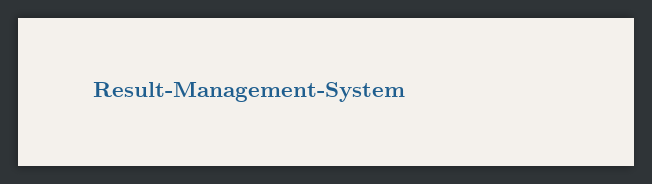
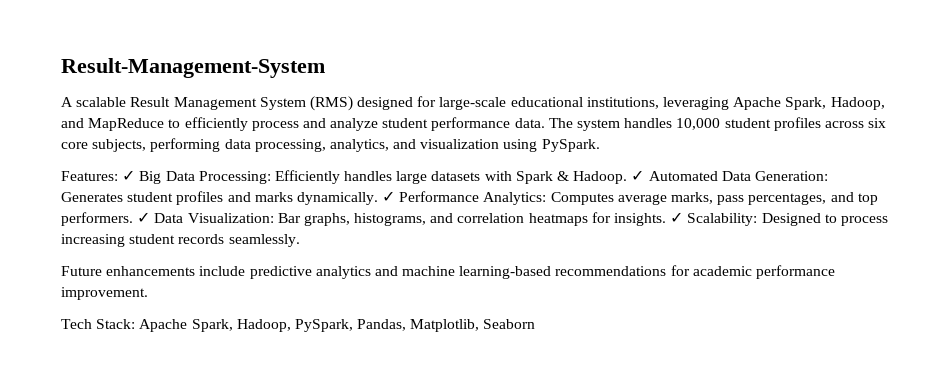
+ A scalable Result Management System (RMS) designed for large-scale educational institutions, leveraging Apache Spark, Hadoop, and MapReduce to efficiently process and analyze student performance data. The system handles 10,000 student profiles across six core subjects, performing data processing, analytics, and visualization using PySpark.
+ Features: ✓ Big Data Processing: Efficiently handles large datasets with Spark & Hadoop. ✓ Automated Data Generation: Generates student profiles and marks dynamically. ✓ Performance Analytics: Computes average marks, pass percentages, and top performers. ✓ Data Visualization: Bar graphs, histograms, and correlation heatmaps for insights. ✓ Scalability: Designed to process increasing student records seamlessly.
+ Future enhancements include predictive analytics and machine learning-based recommendations for academic performance improvement.
+ Tech Stack: Apache Spark, Hadoop, PySpark, Pandas, Matplotlib, Seaborn

